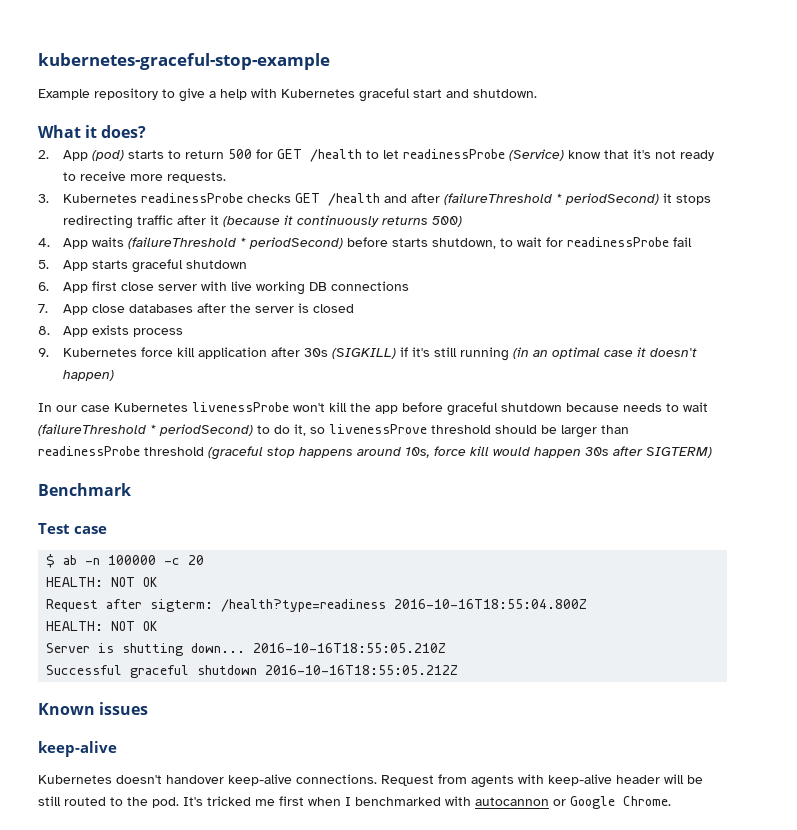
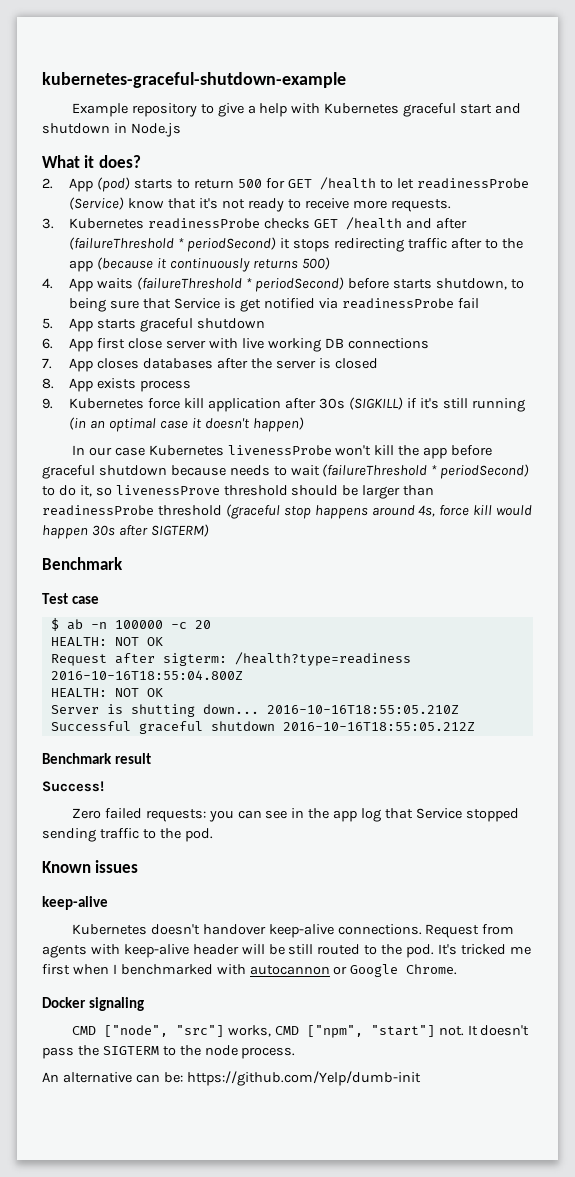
- kubernetes-graceful-stop-example
+ kubernetes-graceful-shutdown-example
- Example repository to give a help with Kubernetes graceful start and shutdown.
+ Example repository to give a help with Kubernetes graceful start and shutdown in Node.js
- 3. Kubernetes readinessProbe checks GET /health and after (failureThreshold * periodSecond) it stops redirecting traffic after it (because it continuously returns 500)
+ 3. Kubernetes readinessProbe checks GET /health and after (failureThreshold * periodSecond) it stops redirecting traffic after to the app (because it continuously returns 500)
- 4. App waits (failureThreshold * periodSecond) before starts shutdown, to wait for readinessProbe fail
+ 4. App waits (failureThreshold * periodSecond) before starts shutdown, to being sure that Service is get notified via readinessProbe fail
- 7. App close databases after the server is closed
+ 7. App closes databases after the server is closed
- In our case Kubernetes livenessProbe won't kill the app before graceful shutdown because needs to wait (failureThreshold * periodSecond) to do it, so livenessProve threshold should be larger than readinessProbe threshold (graceful stop happens around 10s, force kill would happen 30s after SIGTERM)
+ In our case Kubernetes livenessProbe won't kill the app before graceful shutdown because needs to wait (failureThreshold * periodSecond) to do it, so livenessProve threshold should be larger than readinessProbe threshold (graceful stop happens around 4s, force kill would happen 30s after SIGTERM)
+ Benchmark result
+ Success!
+ Zero failed requests: you can see in the app log that Service stopped sending traffic to the pod.
+ Docker signaling
+ CMD ["node", "src"] works, CMD ["npm", "start"] not. It doesn't pass the SIGTERM to the node process.
+ An alternative can be: https://github.com/Yelp/dumb-init

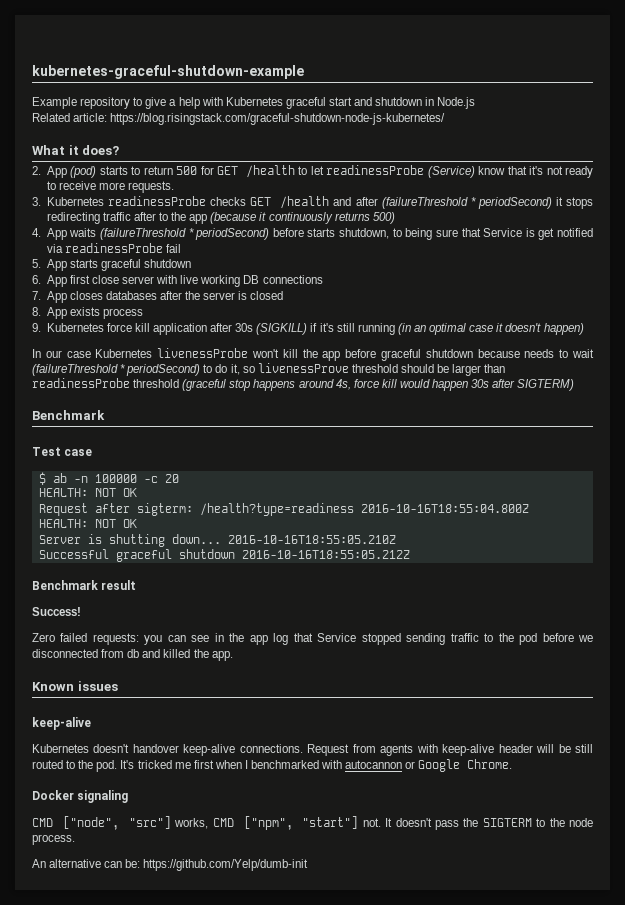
+ Related article: https://blog.risingstack.com/graceful-shutdown-node-js-kubernetes/
- Zero failed requests: you can see in the app log that Service stopped sending traffic to the pod.
+ Zero failed requests: you can see in the app log that Service stopped sending traffic to the pod before we disconnected from db and killed the app.

